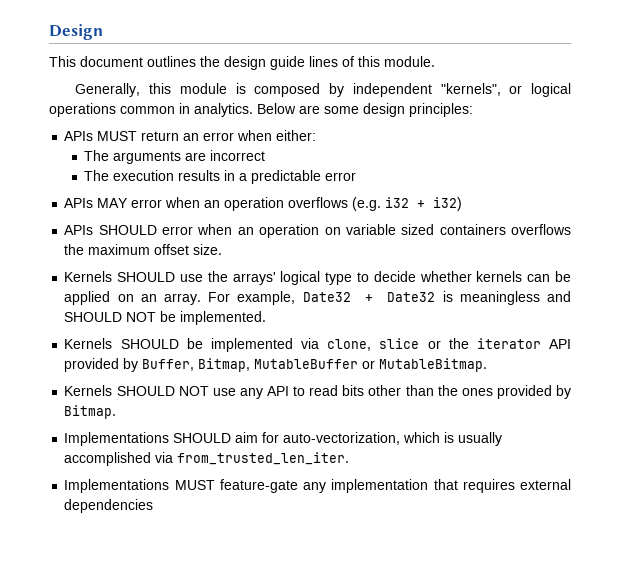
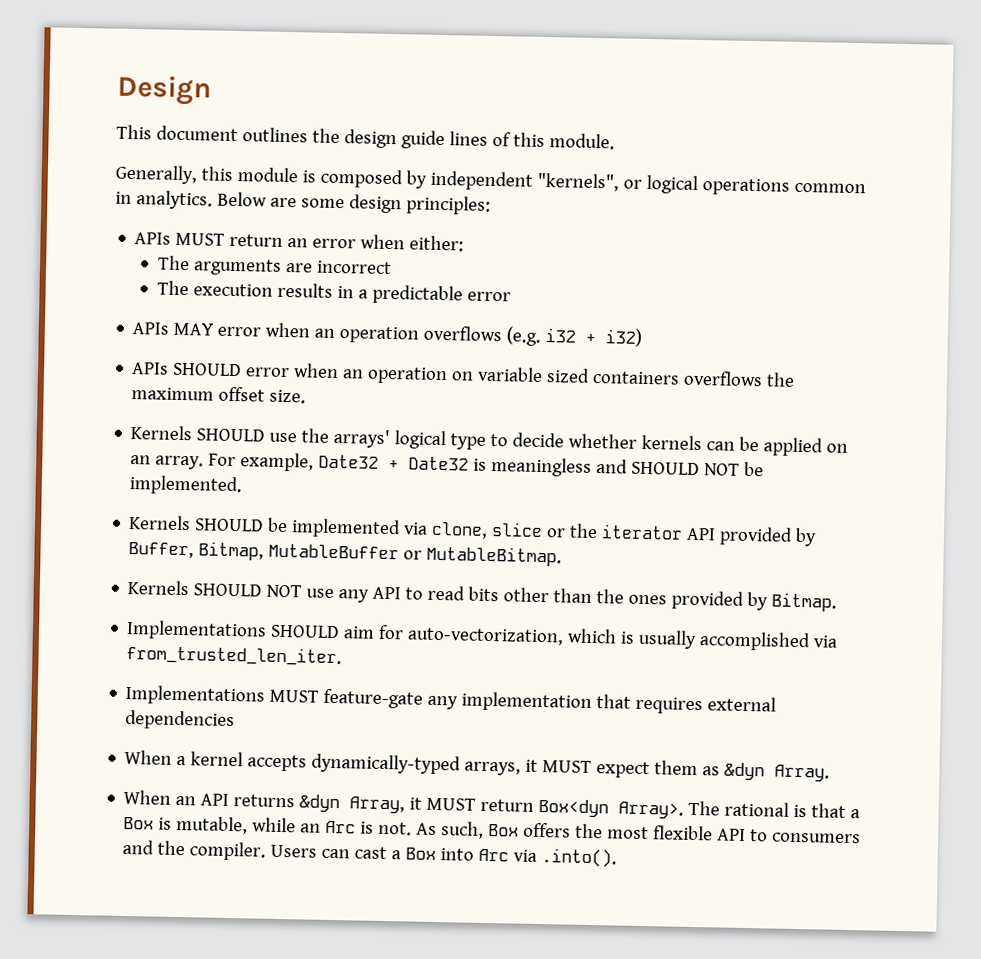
+ When a kernel accepts dynamically-typed arrays, it MUST expect them as &dyn Array.
+ When an API returns &dyn Array, it MUST return Box<dyn Array>. The rational is that a Box is mutable, while an Arc is not. As such, Box offers the most flexible API to consumers and the compiler. Users can cast a Box into Arc via .into().

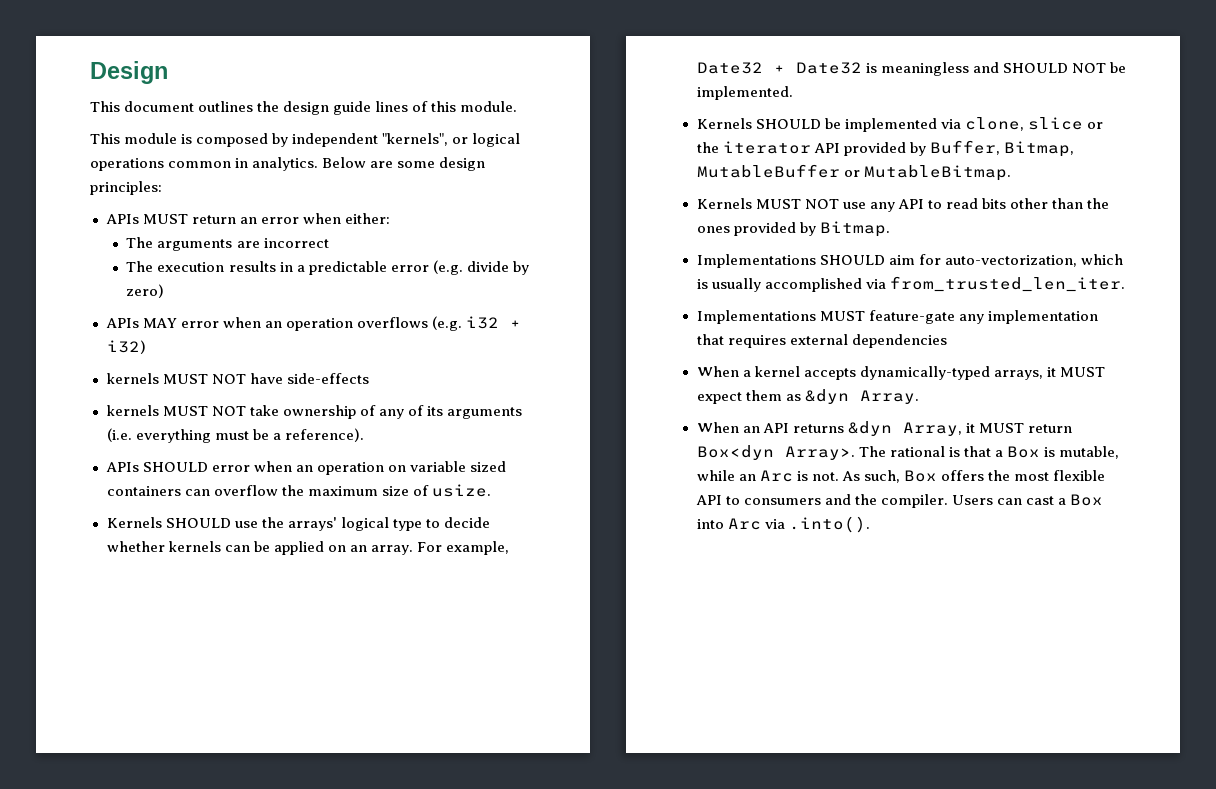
- Generally, this module is composed by independent "kernels", or logical operations common in analytics.
+ This module is composed by independent "kernels", or logical operations common in analytics.
- The execution results in a predictable error
+ The execution results in a predictable error (e.g. divide by zero)
+ kernels MUST NOT have side-effects
+ kernels MUST NOT take ownership of any of its arguments (i.e. everything must be a reference).
- APIs SHOULD error when an operation on variable sized containers overflows the maximum offset size.
+ APIs SHOULD error when an operation on variable sized containers can overflow the maximum size of usize.
- Kernels SHOULD NOT use any API to read bits other than the ones provided by Bitmap.
+ Kernels MUST NOT use any API to read bits other than the ones provided by Bitmap.

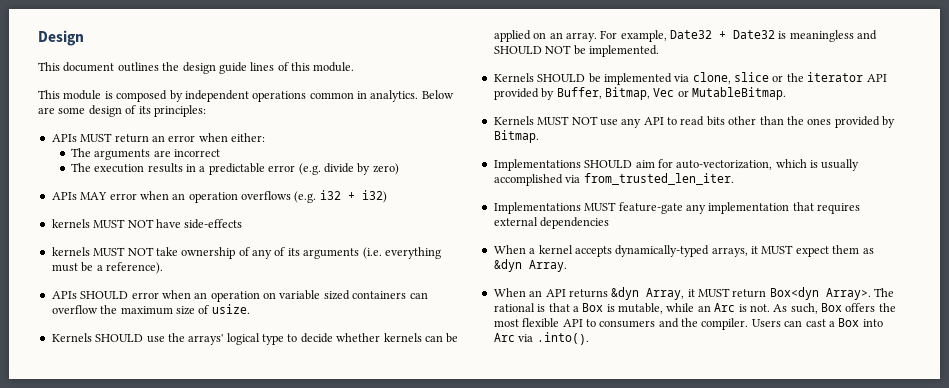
- This module is composed by independent "kernels", or logical operations common in analytics.
+ This module is composed by independent operations common in analytics.
- Below are some design principles:
+ Below are some design of its principles:
- Kernels SHOULD be implemented via clone, slice or the iterator API provided by Buffer, Bitmap, MutableBuffer or MutableBitmap.
+ Kernels SHOULD be implemented via clone, slice or the iterator API provided by Buffer, Bitmap, Vec or MutableBitmap.

